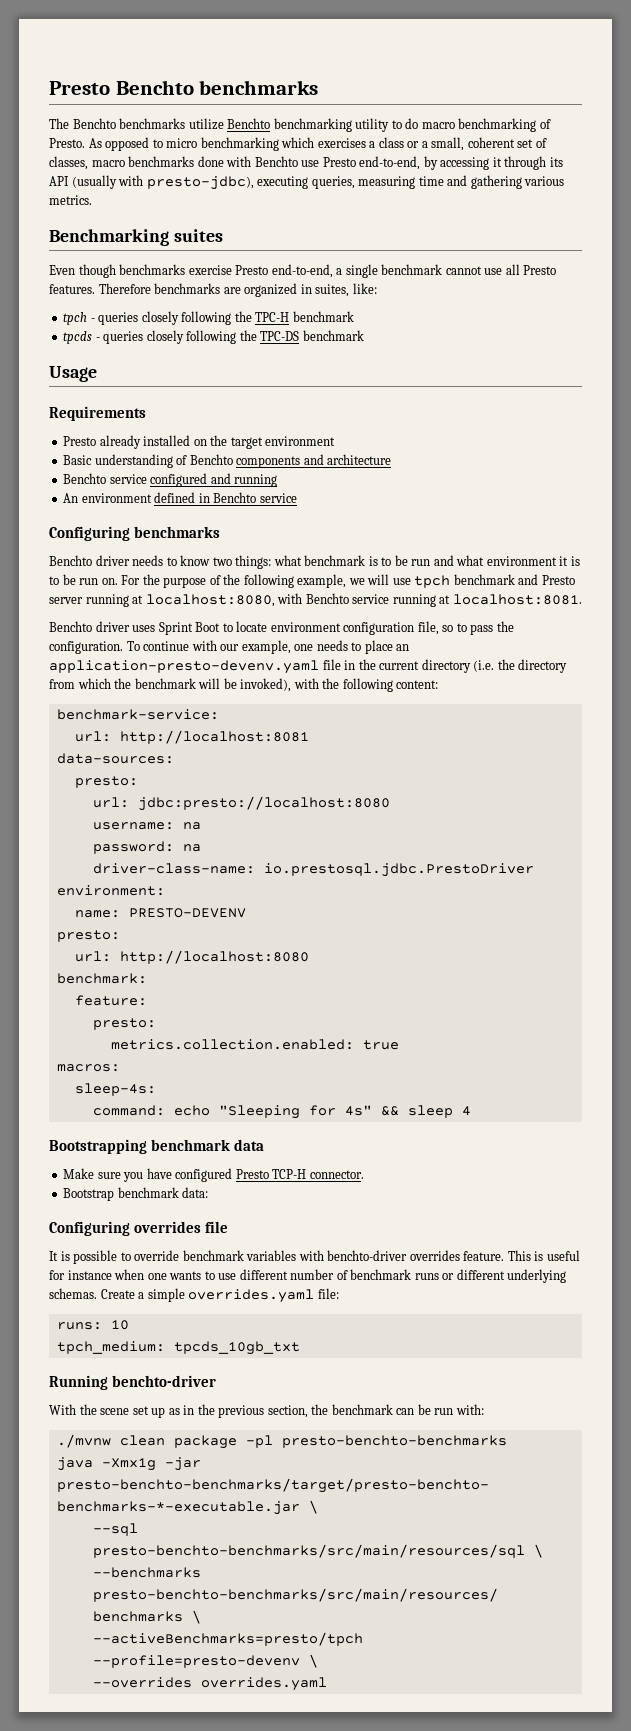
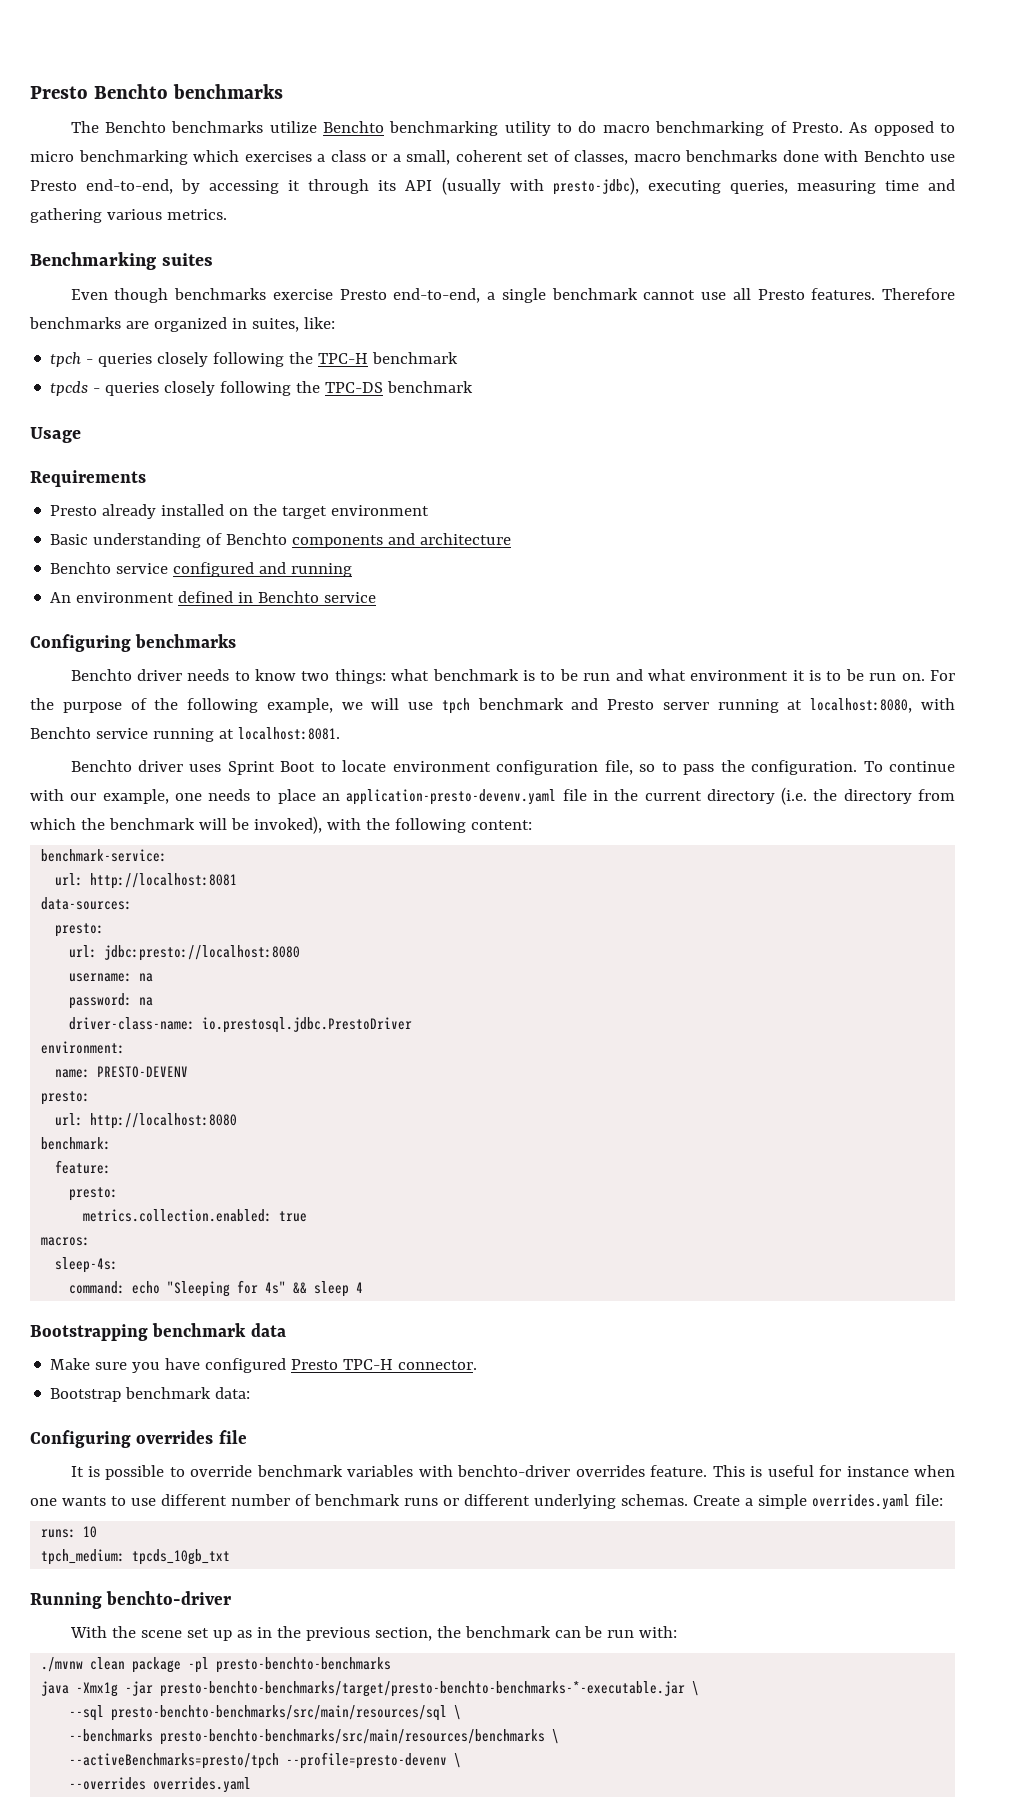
- Make sure you have configured Presto TCP-H connector.
+ Make sure you have configured Presto TPC-H connector.

